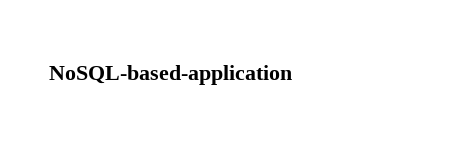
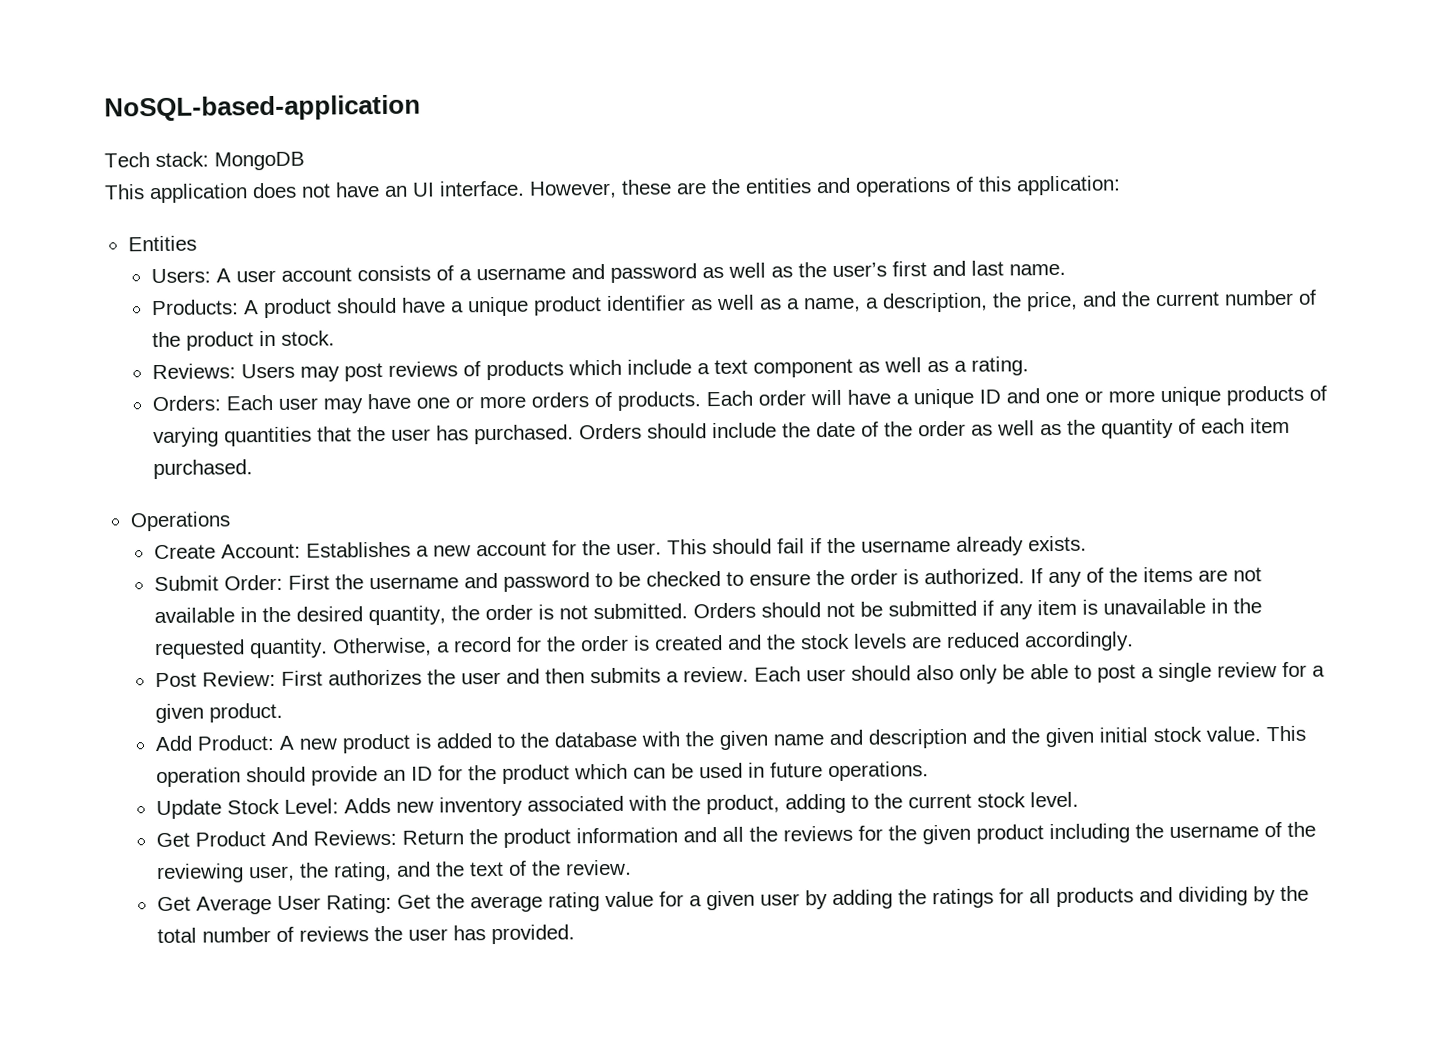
+ Tech stack: MongoDB
+ This application does not have an UI interface. However, these are the entities and operations of this application:
+ Entities
+ Users: A user account consists of a username and password as well as the user’s first and last name.
+ Products: A product should have a unique product identifier as well as a name, a description, the price, and the current number of the product in stock.
+ Reviews: Users may post reviews of products which include a text component as well as a rating.
+ Orders: Each user may have one or more orders of products. Each order will have a unique ID and one or more unique products of varying quantities that the user has purchased. Orders should include the date of the order as well as the quantity of each item purchased.
+ Operations
+ Create Account: Establishes a new account for the user. This should fail if the username already exists.
+ Submit Order: First the username and password to be checked to ensure the order is authorized. If any of the items are not available in the desired quantity, the order is not submitted. Orders should not be submitted if any item is unavailable in the requested quantity. Otherwise, a record for the order is created and the stock levels are reduced accordingly.
+ Post Review: First authorizes the user and then submits a review. Each user should also only be able to post a single review for a given product.
+ Add Product: A new product is added to the database with the given name and description and the given initial stock value. This operation should provide an ID for the product which can be used in future operations.
+ Update Stock Level: Adds new inventory associated with the product, adding to the current stock level.
+ Get Product And Reviews: Return the product information and all the reviews for the given product including the username of the reviewing user, the rating, and the text of the review.
+ Get Average User Rating: Get the average rating value for a given user by adding the ratings for all products and dividing by the total number of reviews the user has provided.

